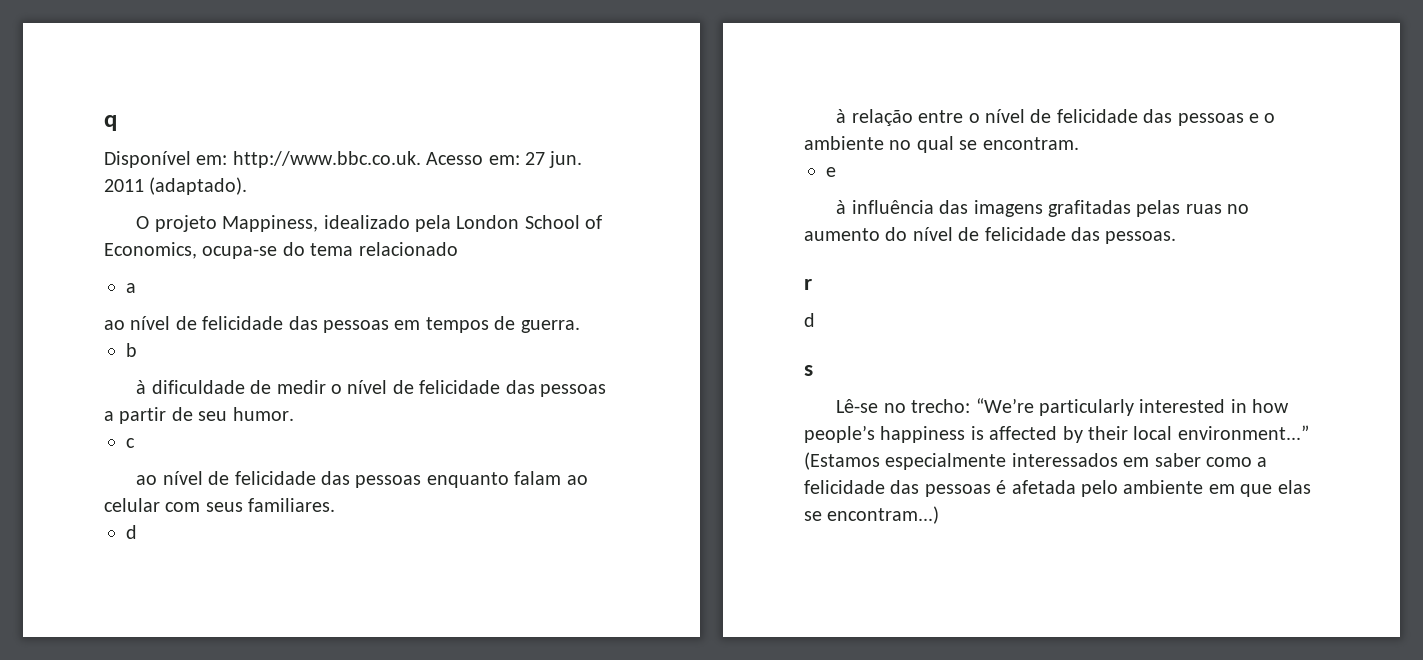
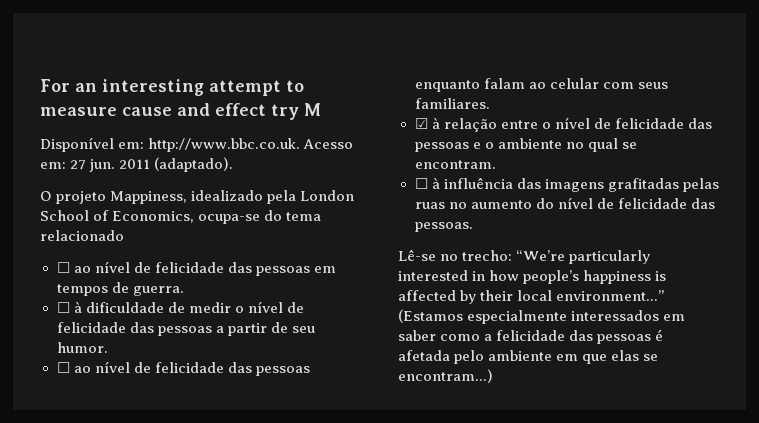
- q
+ For an interesting attempt to measure cause and effect try M
  O projeto Mappiness, idealizado pela London School of Economics, ocupa-se do tema relacionado
- a
- ao nível de felicidade das pessoas em tempos de guerra.
+ ☐ ao nível de felicidade das pessoas em tempos de guerra.
- b
- à dificuldade de medir o nível de felicidade das pessoas a partir de seu humor.
+ ☐ à dificuldade de medir o nível de felicidade das pessoas a partir de seu humor.
- c
- ao nível de felicidade das pessoas enquanto falam ao celular com seus familiares.
- d
- à relação entre o nível de felicidade das pessoas e o ambiente no qual se encontram.
- e
- à influência das imagens grafitadas pelas ruas no aumento do nível de felicidade das pessoas.
+ ☐ ao nível de felicidade das pessoas enquanto falam ao celular com seus familiares.
+ ☑ à relação entre o nível de felicidade das pessoas e o ambiente no qual se encontram.
+ ☐ à influência das imagens grafitadas pelas ruas no aumento do nível de felicidade das pessoas.
- r
- d
- s

